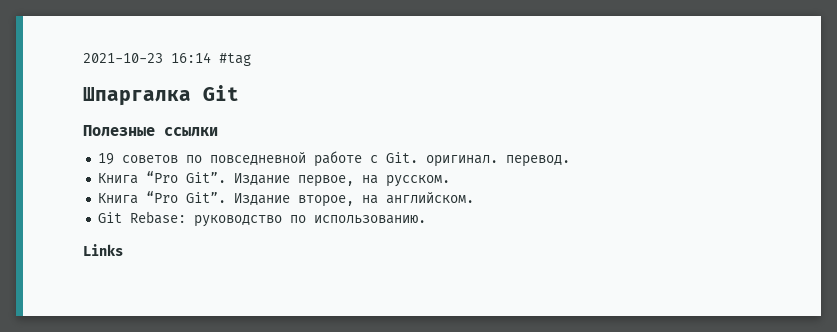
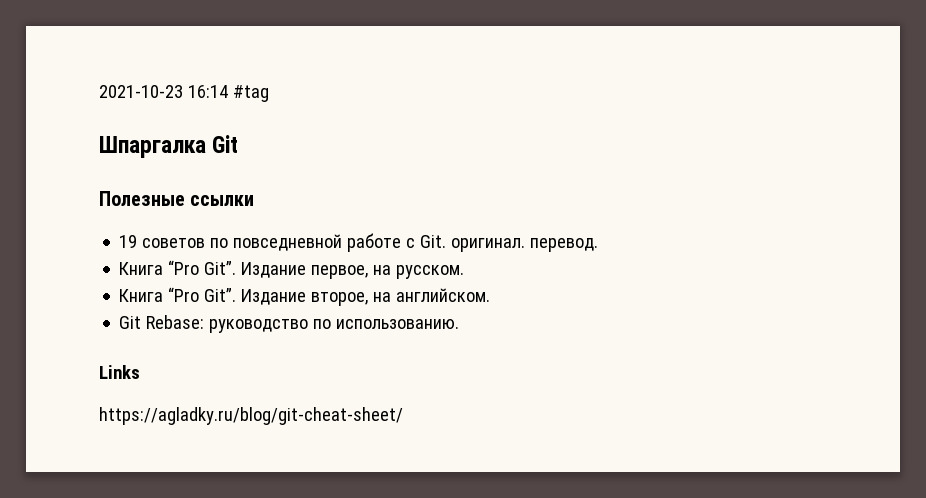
+ https://agladky.ru/blog/git-cheat-sheet/

